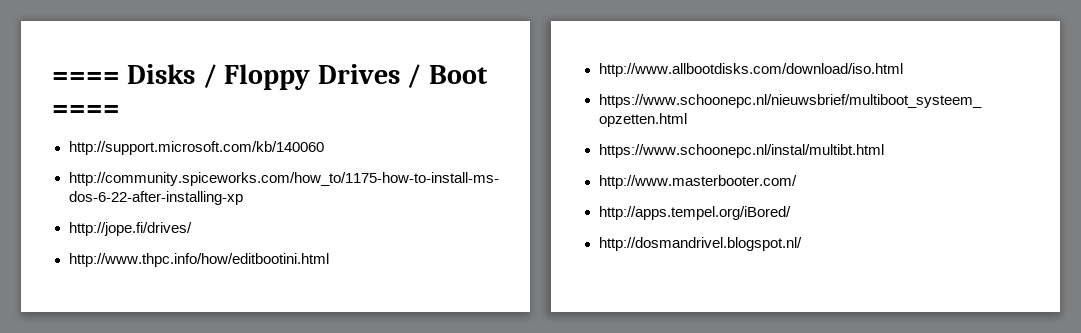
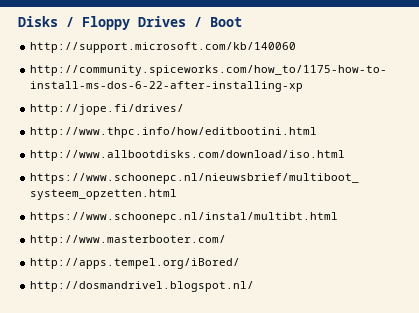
- ==== Disks / Floppy Drives / Boot ====
+ Disks / Floppy Drives / Boot

